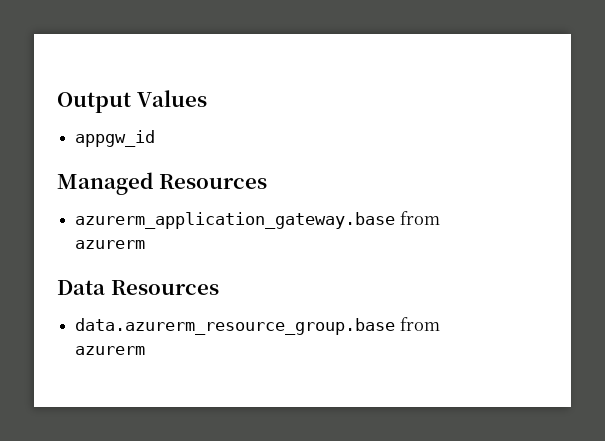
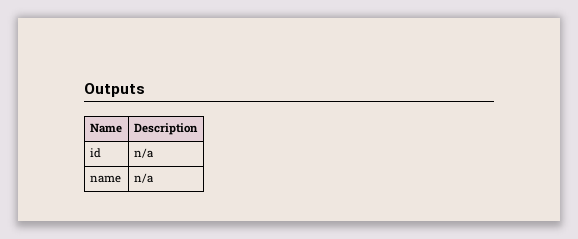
- Output Values
- appgw_id
- Managed Resources
- azurerm_application_gateway.base from azurerm
- Data Resources
- data.azurerm_resource_group.base from azurerm
+ Outputs
+ Name | Description
+ id | n/a
+ name | n/a

